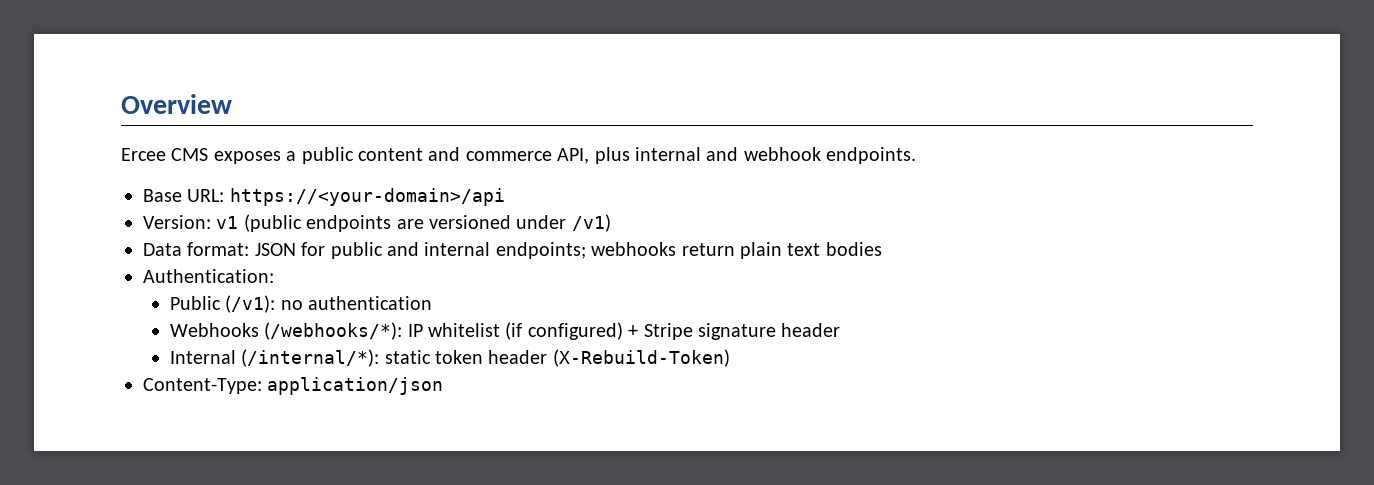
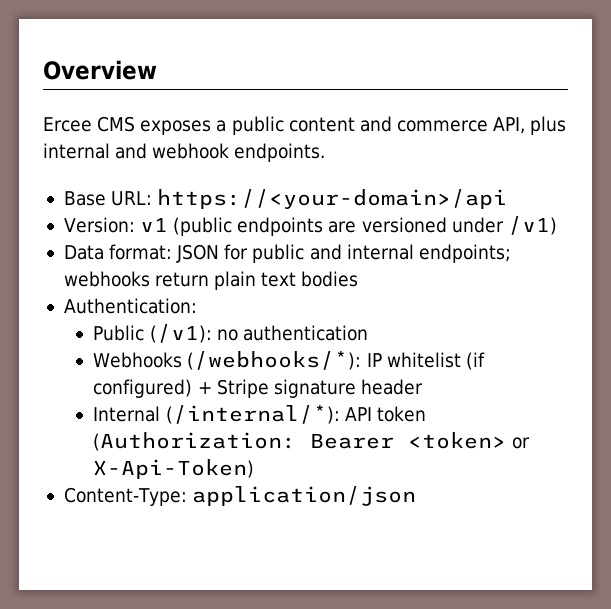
- Internal (/internal/*): static token header (X-Rebuild-Token)
+ Internal (/internal/*): API token (Authorization: Bearer <token> or X-Api-Token)

